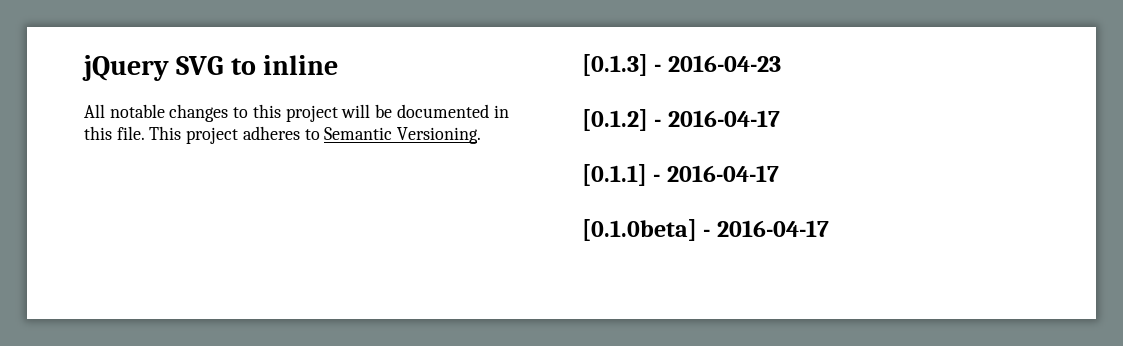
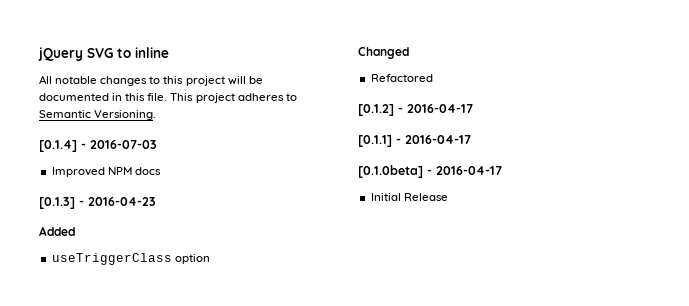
+ [0.1.4] - 2016-07-03
+ Improved NPM docs
  [0.1.3] - 2016-04-23
+ Added
+ useTriggerClass option
+ Changed
+ Refactored
+ Initial Release

